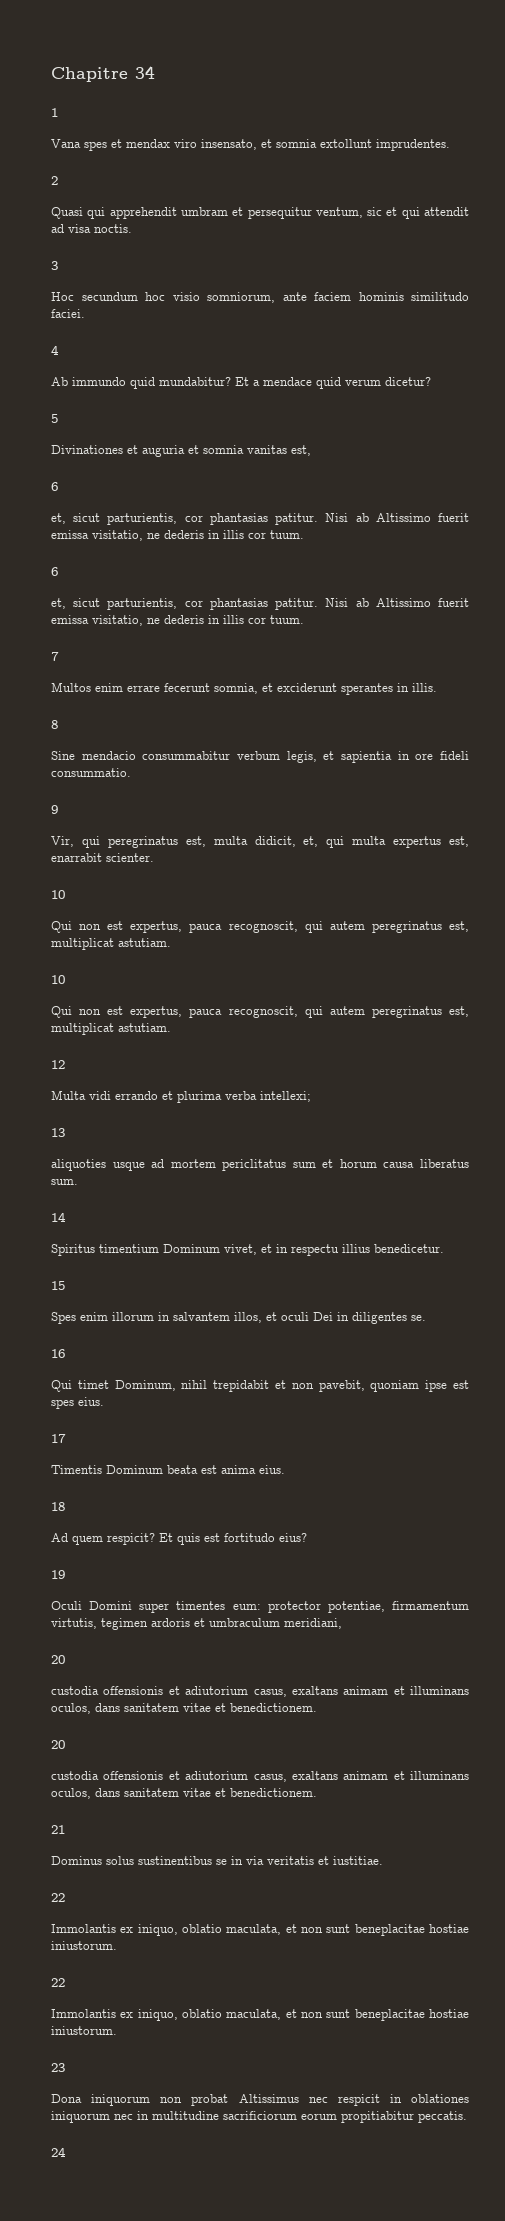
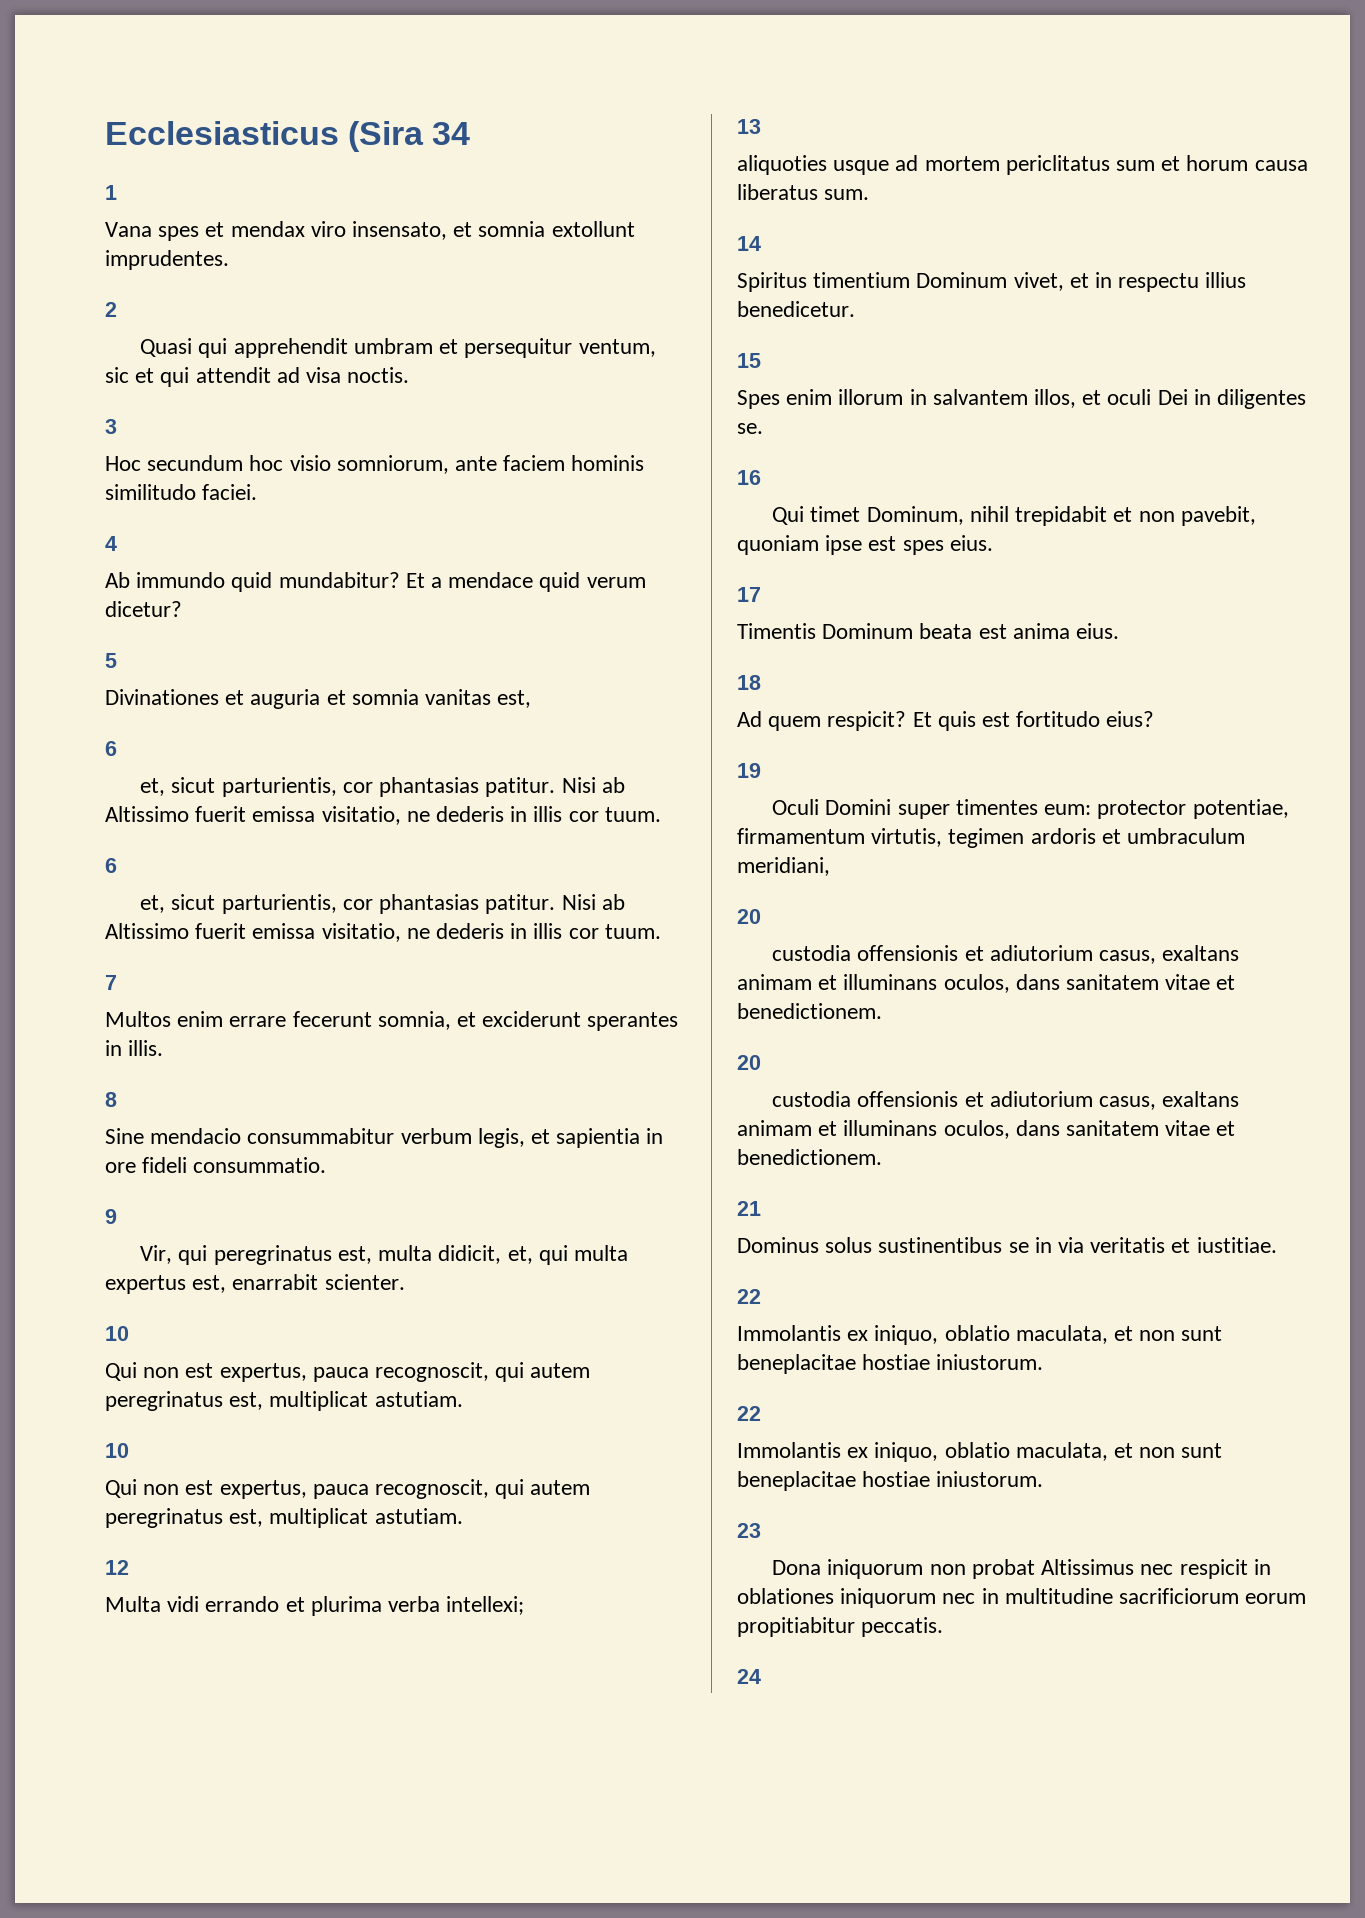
- Chapitre 34
+ Ecclesiasticus (Sira 34

